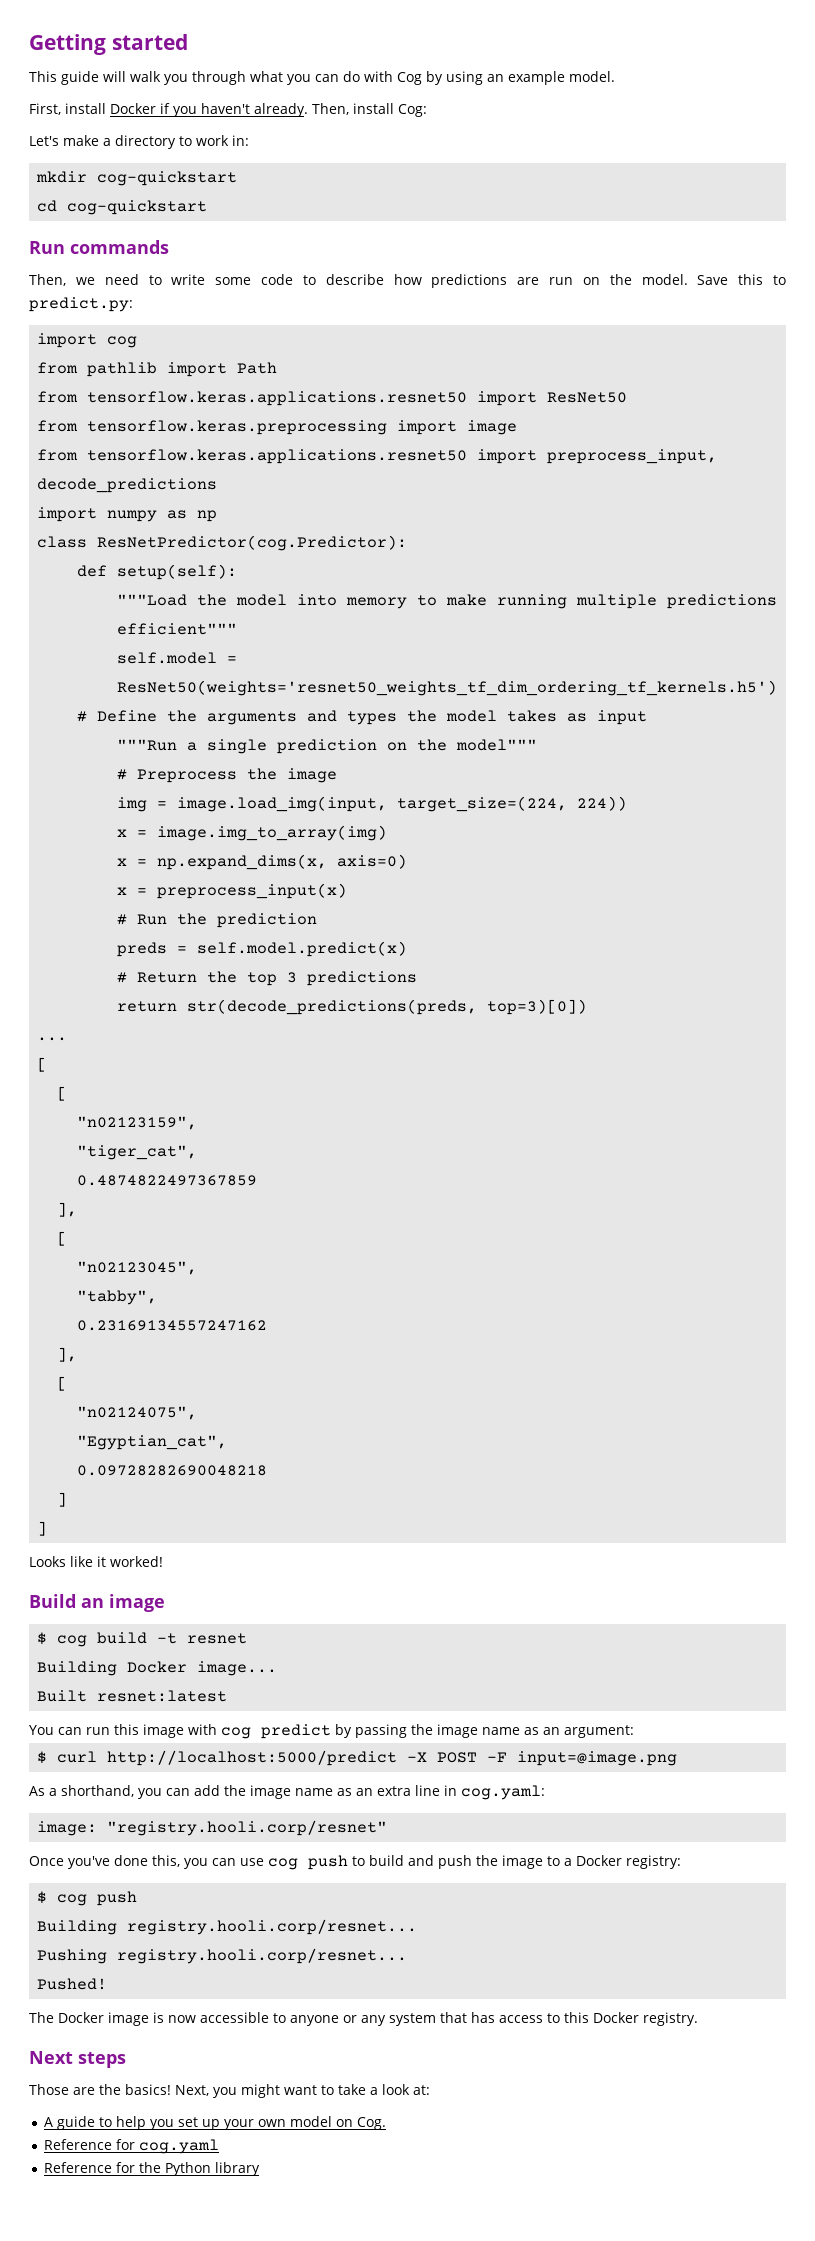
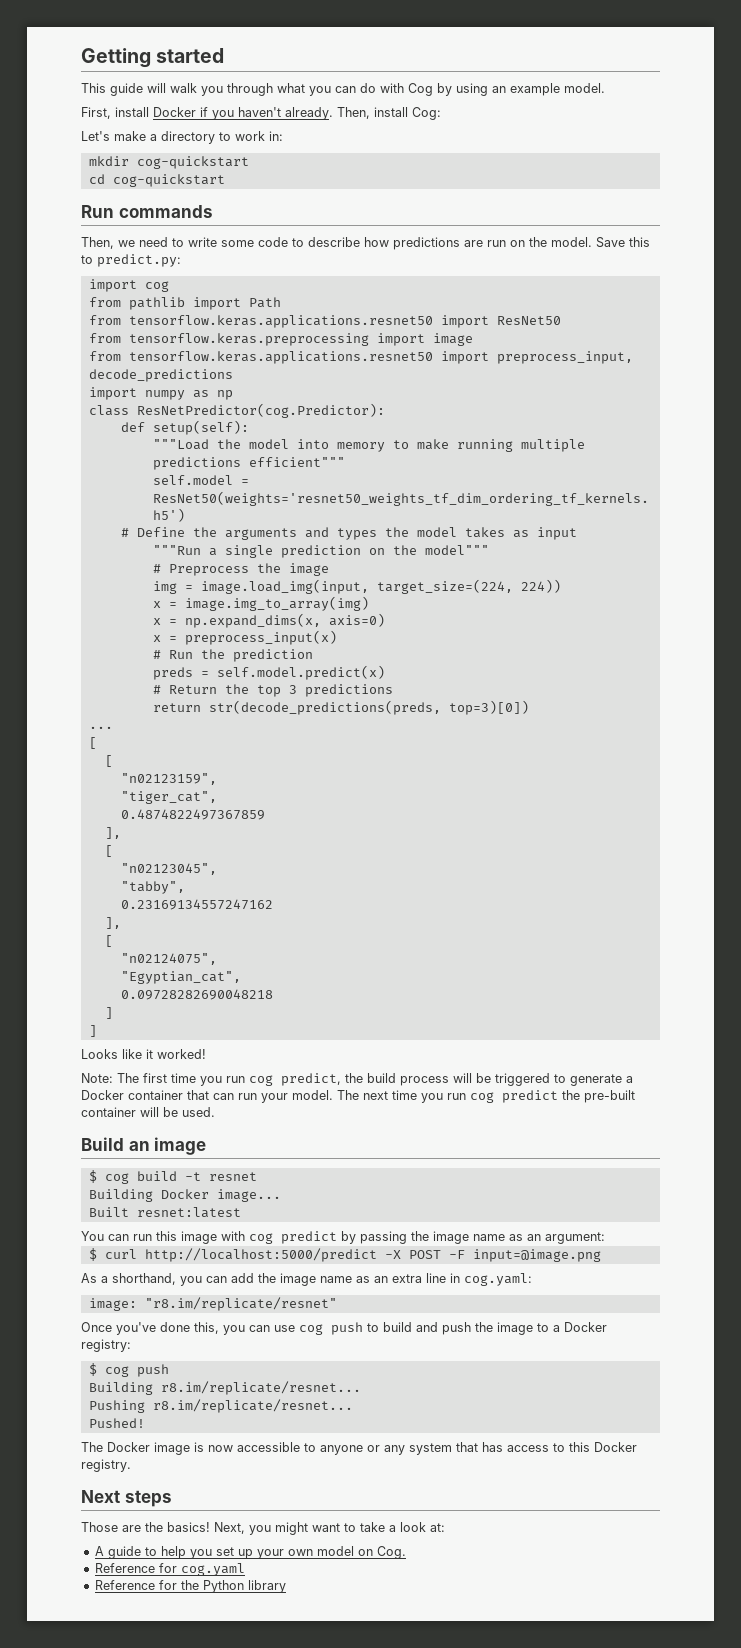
+ Note: The first time you run cog predict, the build process will be triggered to generate a Docker container that can run your model. The next time you run cog predict the pre-built container will be used.
- image: "registry.hooli.corp/resnet"
+ image: "r8.im/replicate/resnet"
- Building registry.hooli.corp/resnet...
+ Building r8.im/replicate/resnet...
- Pushing registry.hooli.corp/resnet...
+ Pushing r8.im/replicate/resnet...

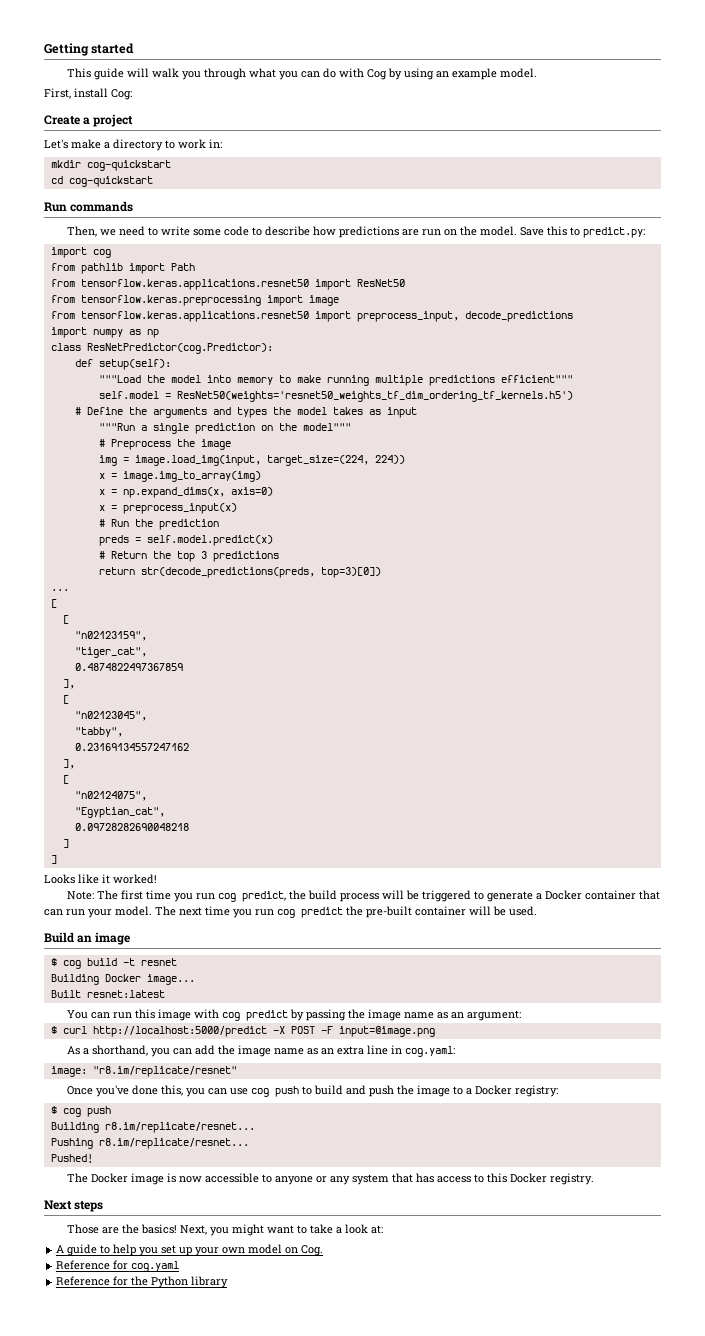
- First, install Docker if you haven't already. Then, install Cog:
+ First, install Cog:
+ Create a project

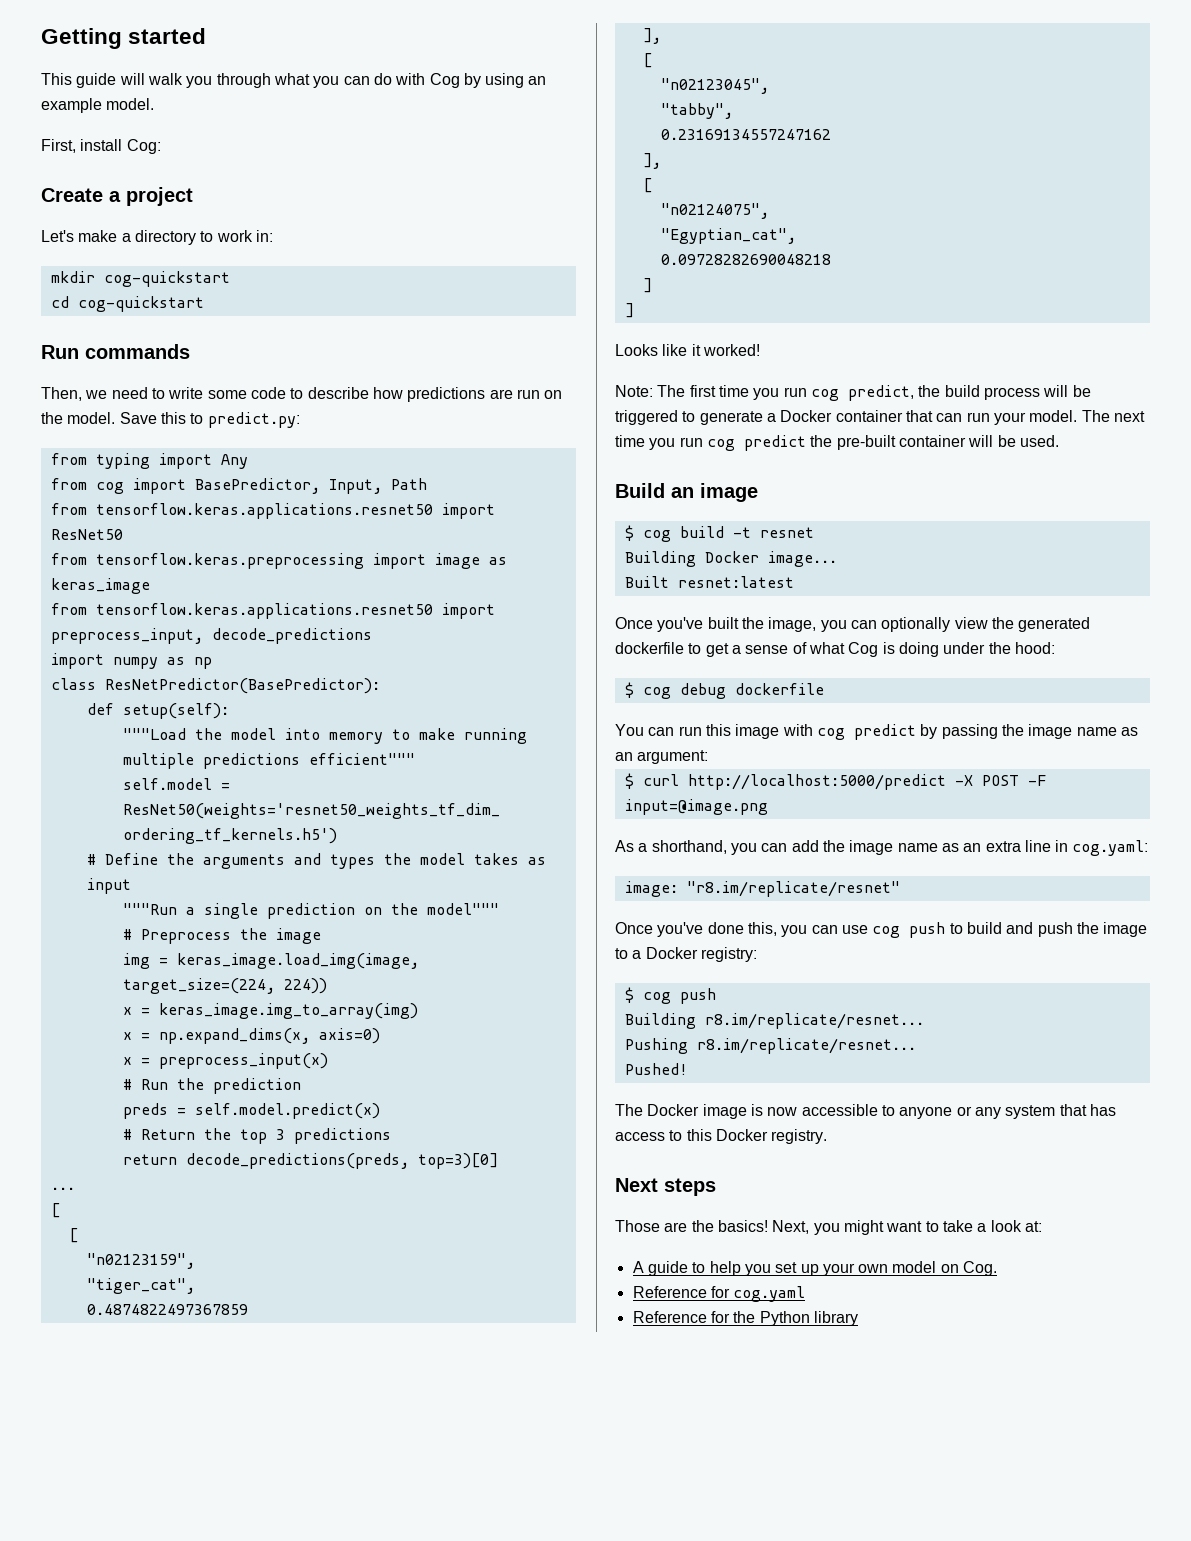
- import cog
- from pathlib import Path
+ from typing import Any
+ from cog import BasePredictor, Input, Path
- from tensorflow.keras.preprocessing import image
+ from tensorflow.keras.preprocessing import image as keras_image
- class ResNetPredictor(cog.Predictor):
+ class ResNetPredictor(BasePredictor):
- img = image.load_img(input, target_size=(224, 224))
+ img = keras_image.load_img(image, target_size=(224, 224))
- x = image.img_to_array(img)
+ x = keras_image.img_to_array(img)
- return str(decode_predictions(preds, top=3)[0])
+ return decode_predictions(preds, top=3)[0]
+ Once you've built the image, you can optionally view the generated dockerfile to get a sense of what Cog is doing under the hood:
+ $ cog debug dockerfile

